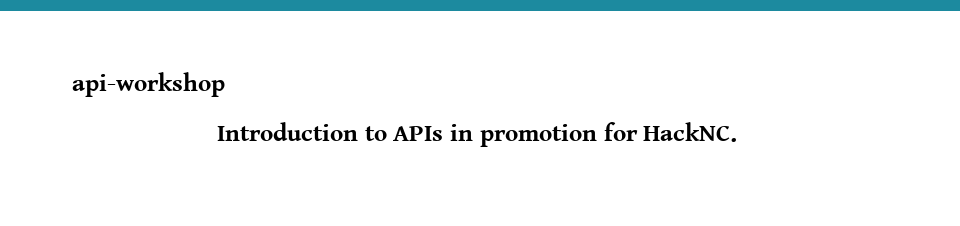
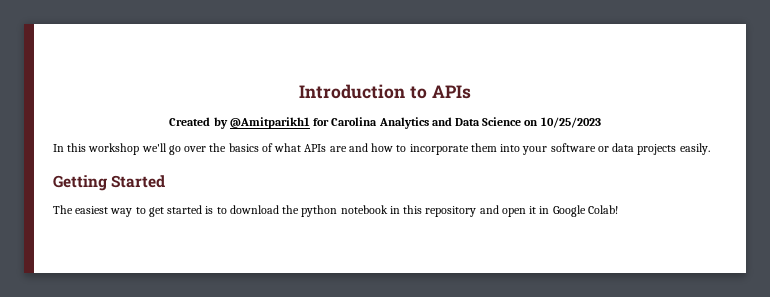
- api-workshop
- Introduction to APIs in promotion for HackNC.
+ Introduction to APIs
+ Created by @Amitparikh1 for Carolina Analytics and Data Science on 10/25/2023
+ In this workshop we'll go over the basics of what APIs are and how to incorporate them into your software or data projects easily.
+ Getting Started
+ The easiest way to get started is to download the python notebook in this repository and open it in Google Colab!

